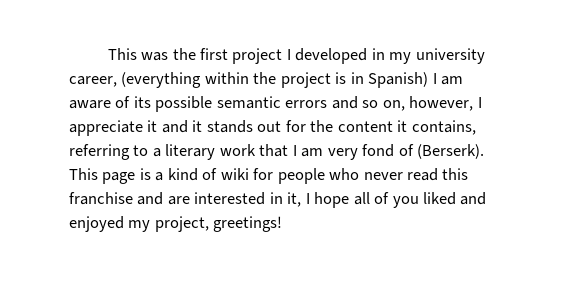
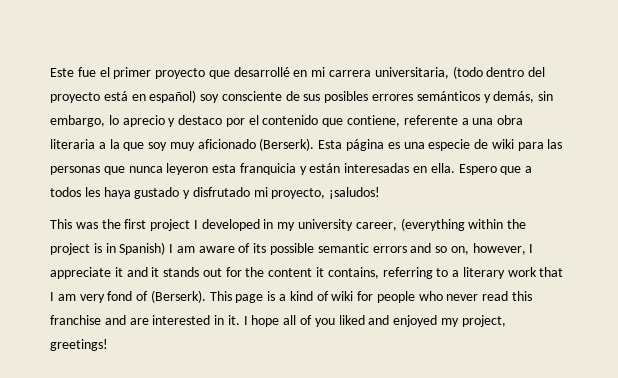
+ Este fue el primer proyecto que desarrollé en mi carrera universitaria, (todo dentro del proyecto está en español) soy consciente de sus posibles errores semánticos y demás, sin embargo, lo aprecio y destaco por el contenido que contiene, referente a una obra literaria a la que soy muy aficionado (Berserk). Esta página es una especie de wiki para las personas que nunca leyeron esta franquicia y están interesadas en ella. Espero que a todos les haya gustado y disfrutado mi proyecto, ¡saludos!
- This page is a kind of wiki for people who never read this franchise and are interested in it, I hope all of you liked and enjoyed my project, greetings!
+ This page is a kind of wiki for people who never read this franchise and are interested in it. I hope all of you liked and enjoyed my project, greetings!

